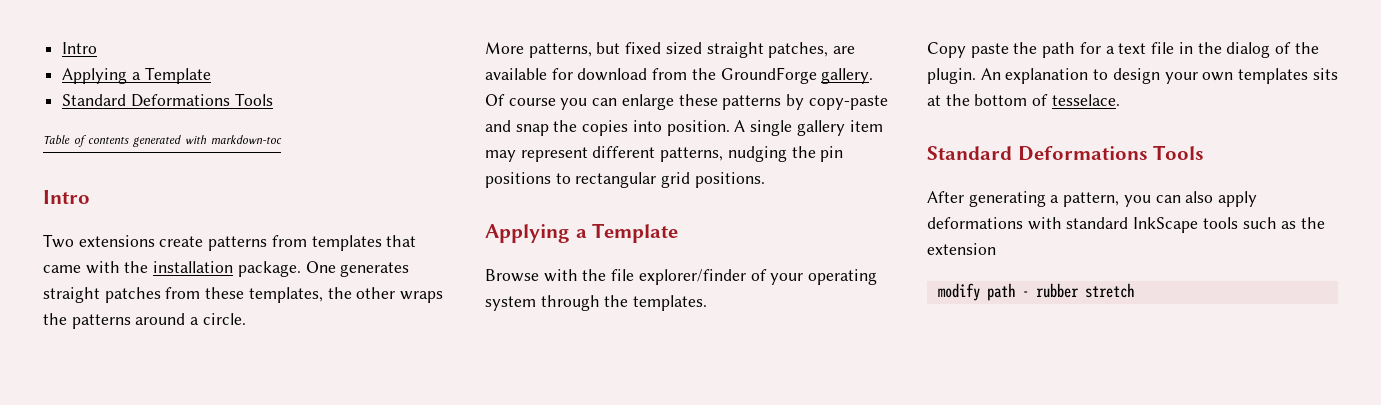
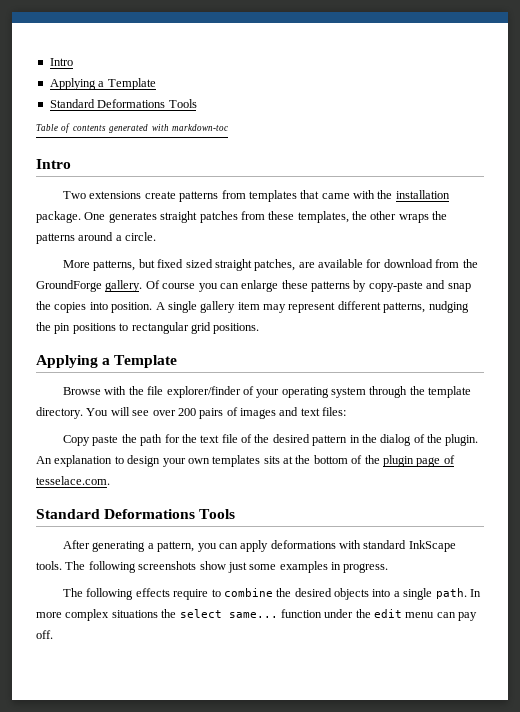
- Browse with the file explorer/finder of your operating system through the templates.
+ Browse with the file explorer/finder of your operating system through the template directory. You will see over 200 pairs of images and text files:
- Copy paste the path for a text file in the dialog of the plugin.
+ Copy paste the path for the text file of the desired pattern in the dialog of the plugin.
- An explanation to design your own templates sits at the bottom of tesselace.
+ An explanation to design your own templates sits at the bottom of the plugin page of tesselace.com.
- After generating a pattern, you can also apply deformations with standard InkScape tools such as the extension
- modify path - rubber stretch
+ After generating a pattern, you can apply deformations with standard InkScape tools. The following screenshots show just some examples in progress.
+ The following effects require to combine the desired objects into a single path. In more complex situations the select same... function under the edit menu can pay off.

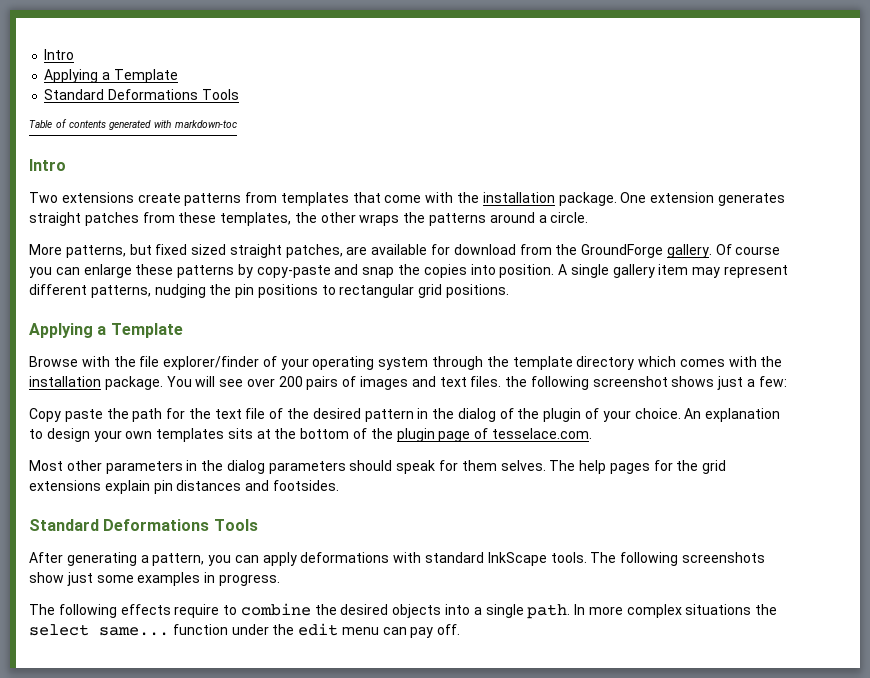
- Two extensions create patterns from templates that came with the installation package.
+ Two extensions create patterns from templates that come with the installation package.
- One generates straight patches from these templates, the other wraps the patterns around a circle.
+ One extension generates straight patches from these templates, the other wraps the patterns around a circle.
- Browse with the file explorer/finder of your operating system through the template directory.
+ Browse with the file explorer/finder of your operating system through the template directory which comes with the installation package.
- You will see over 200 pairs of images and text files:
+ You will see over 200 pairs of images and text files. the following screenshot shows just a few:
- Copy paste the path for the text file of the desired pattern in the dialog of the plugin.
+ Copy paste the path for the text file of the desired pattern in the dialog of the plugin of your choice.
+ Most other parameters in the dialog parameters should speak for them selves. The help pages for the grid extensions explain pin distances and footsides.

